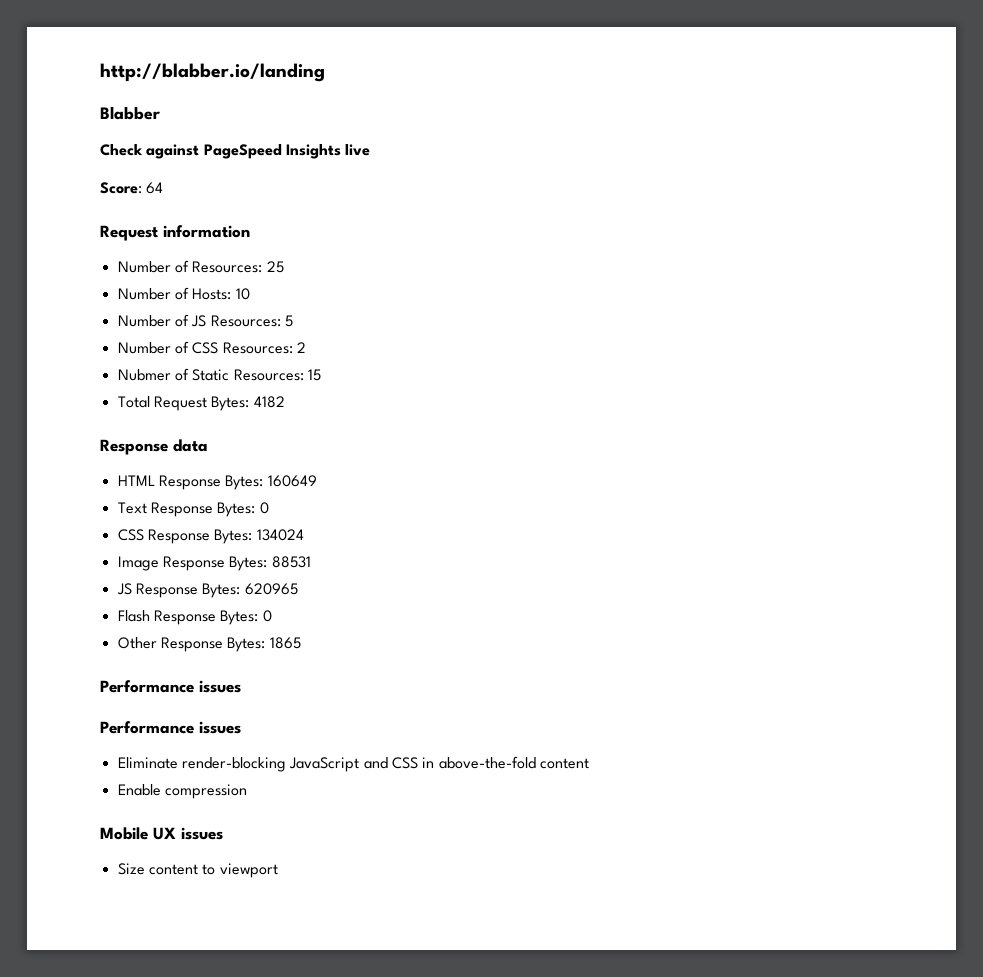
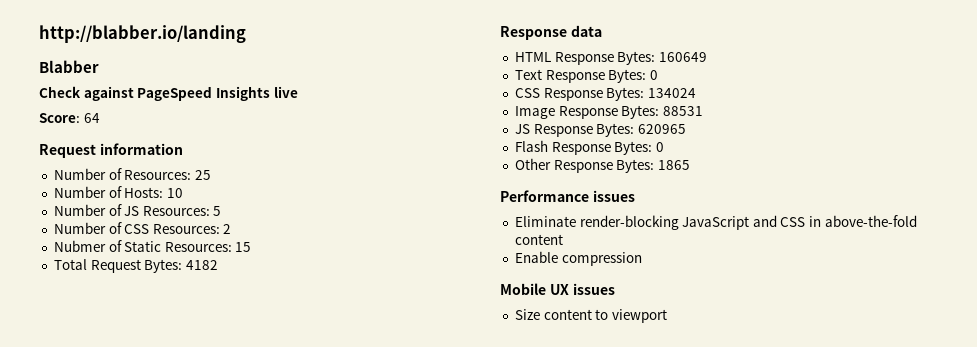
  Other Response Bytes: 1865
- Performance issues

